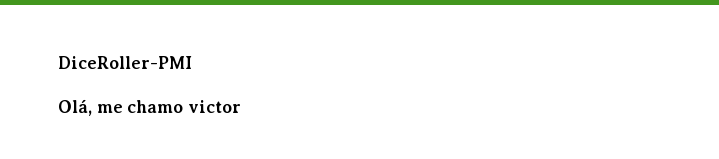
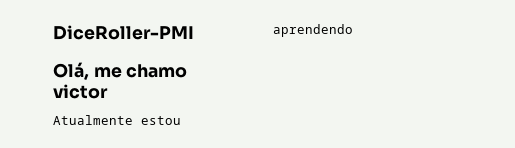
+ Atualmente estou aprendendo

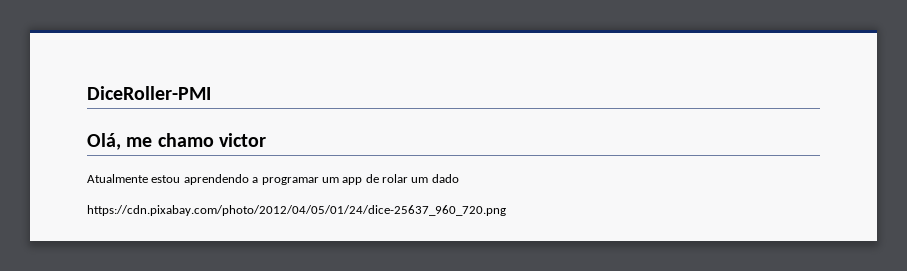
- Atualmente estou aprendendo
+ Atualmente estou aprendendo a programar um app de rolar um dado
+ https://cdn.pixabay.com/photo/2012/04/05/01/24/dice-25637_960_720.png

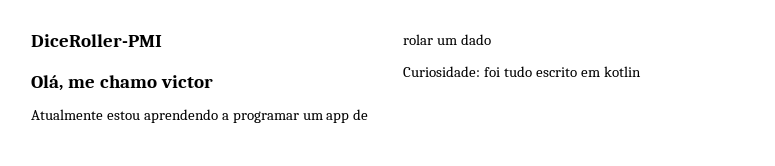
- https://cdn.pixabay.com/photo/2012/04/05/01/24/dice-25637_960_720.png
+ Curiosidade: foi tudo escrito em kotlin

